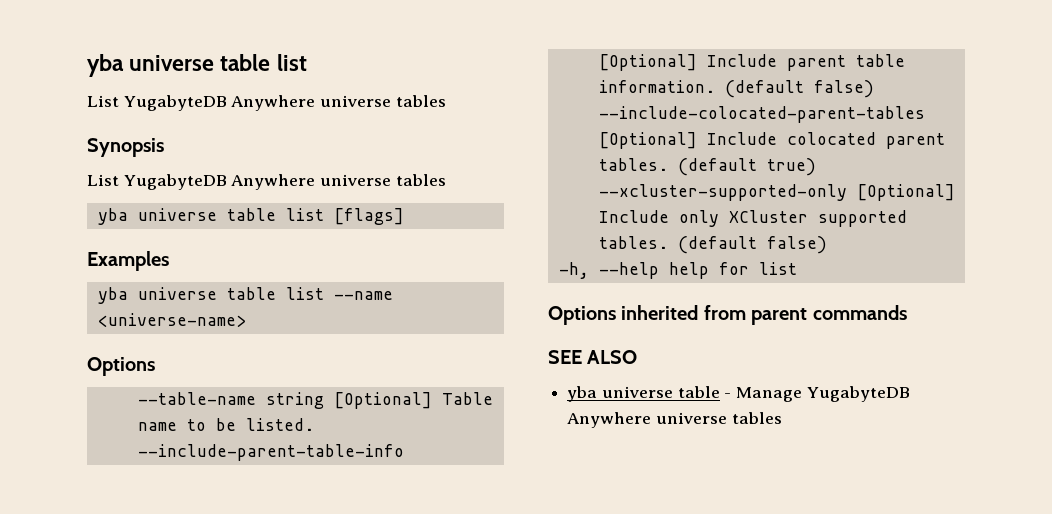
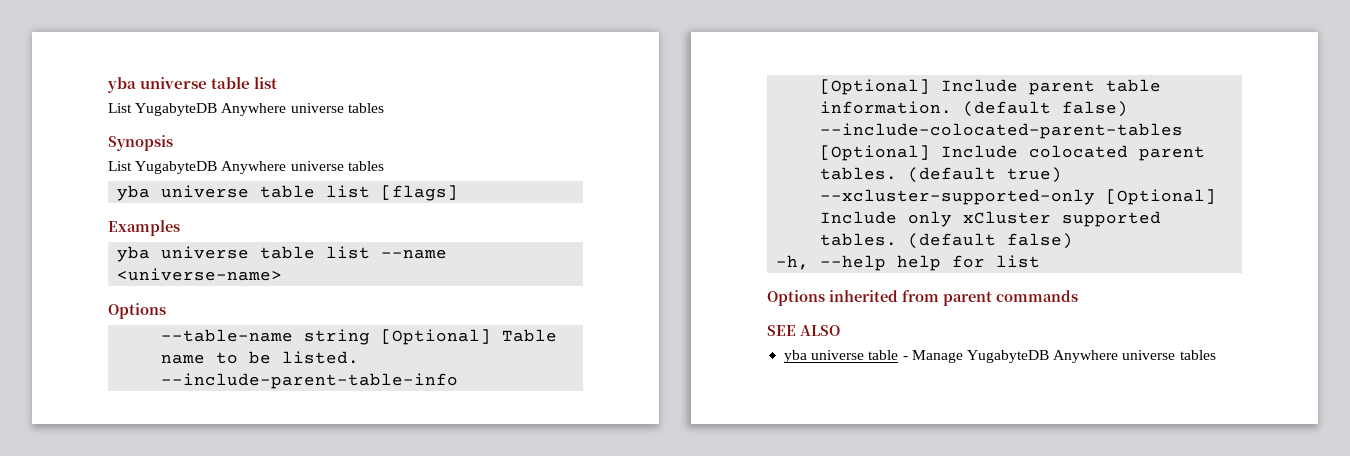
- --xcluster-supported-only [Optional] Include only XCluster supported tables.
+ --xcluster-supported-only [Optional] Include only xCluster supported tables.

